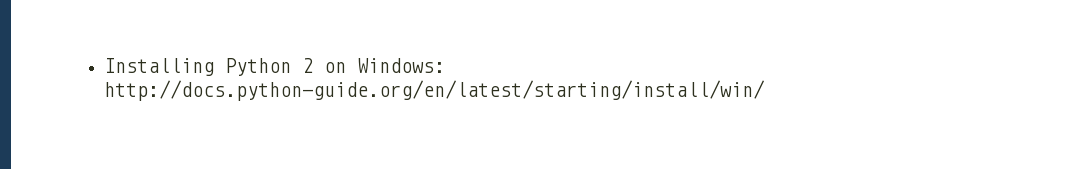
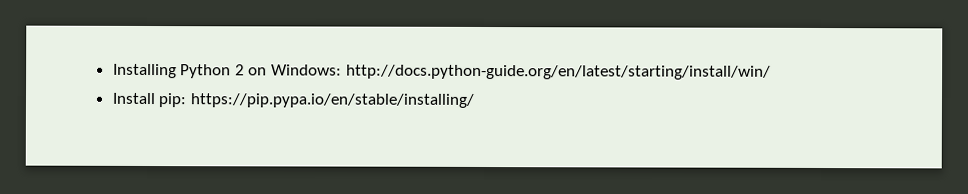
+ Install pip: https://pip.pypa.io/en/stable/installing/

